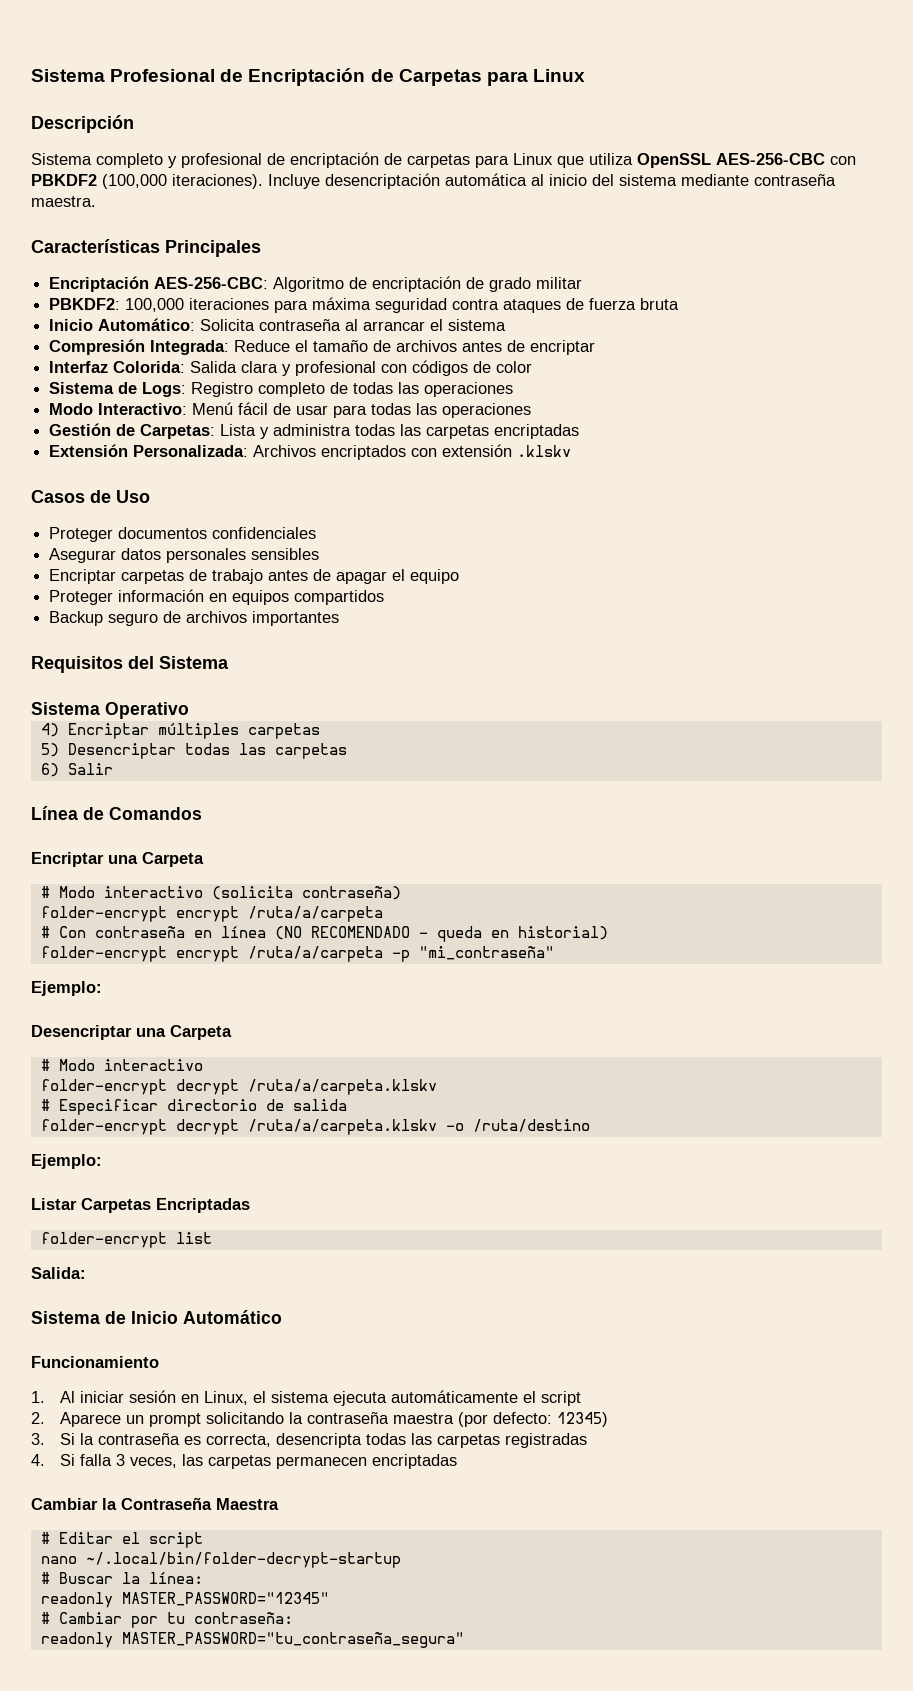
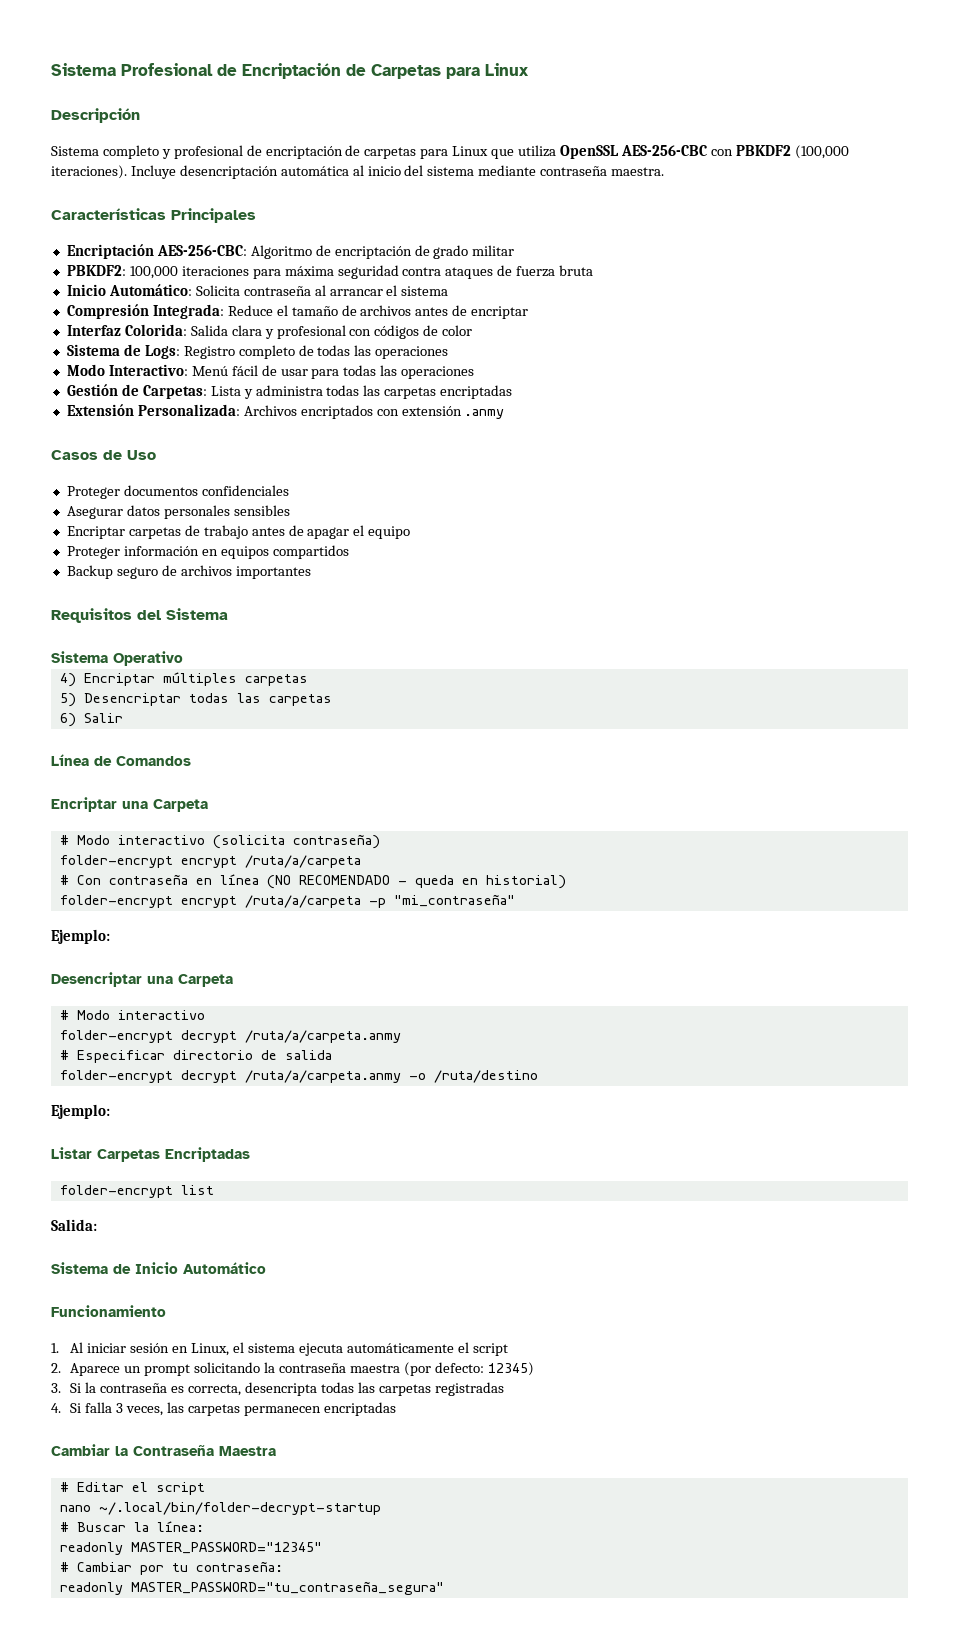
- Extensión Personalizada: Archivos encriptados con extensión .klskv
+ Extensión Personalizada: Archivos encriptados con extensión .anmy
  Desencriptar una Carpeta
  # Modo interactivo
- folder-encrypt decrypt /ruta/a/carpeta.klskv
+ folder-encrypt decrypt /ruta/a/carpeta.anmy
- folder-encrypt decrypt /ruta/a/carpeta.klskv -o /ruta/destino
+ folder-encrypt decrypt /ruta/a/carpeta.anmy -o /ruta/destino

